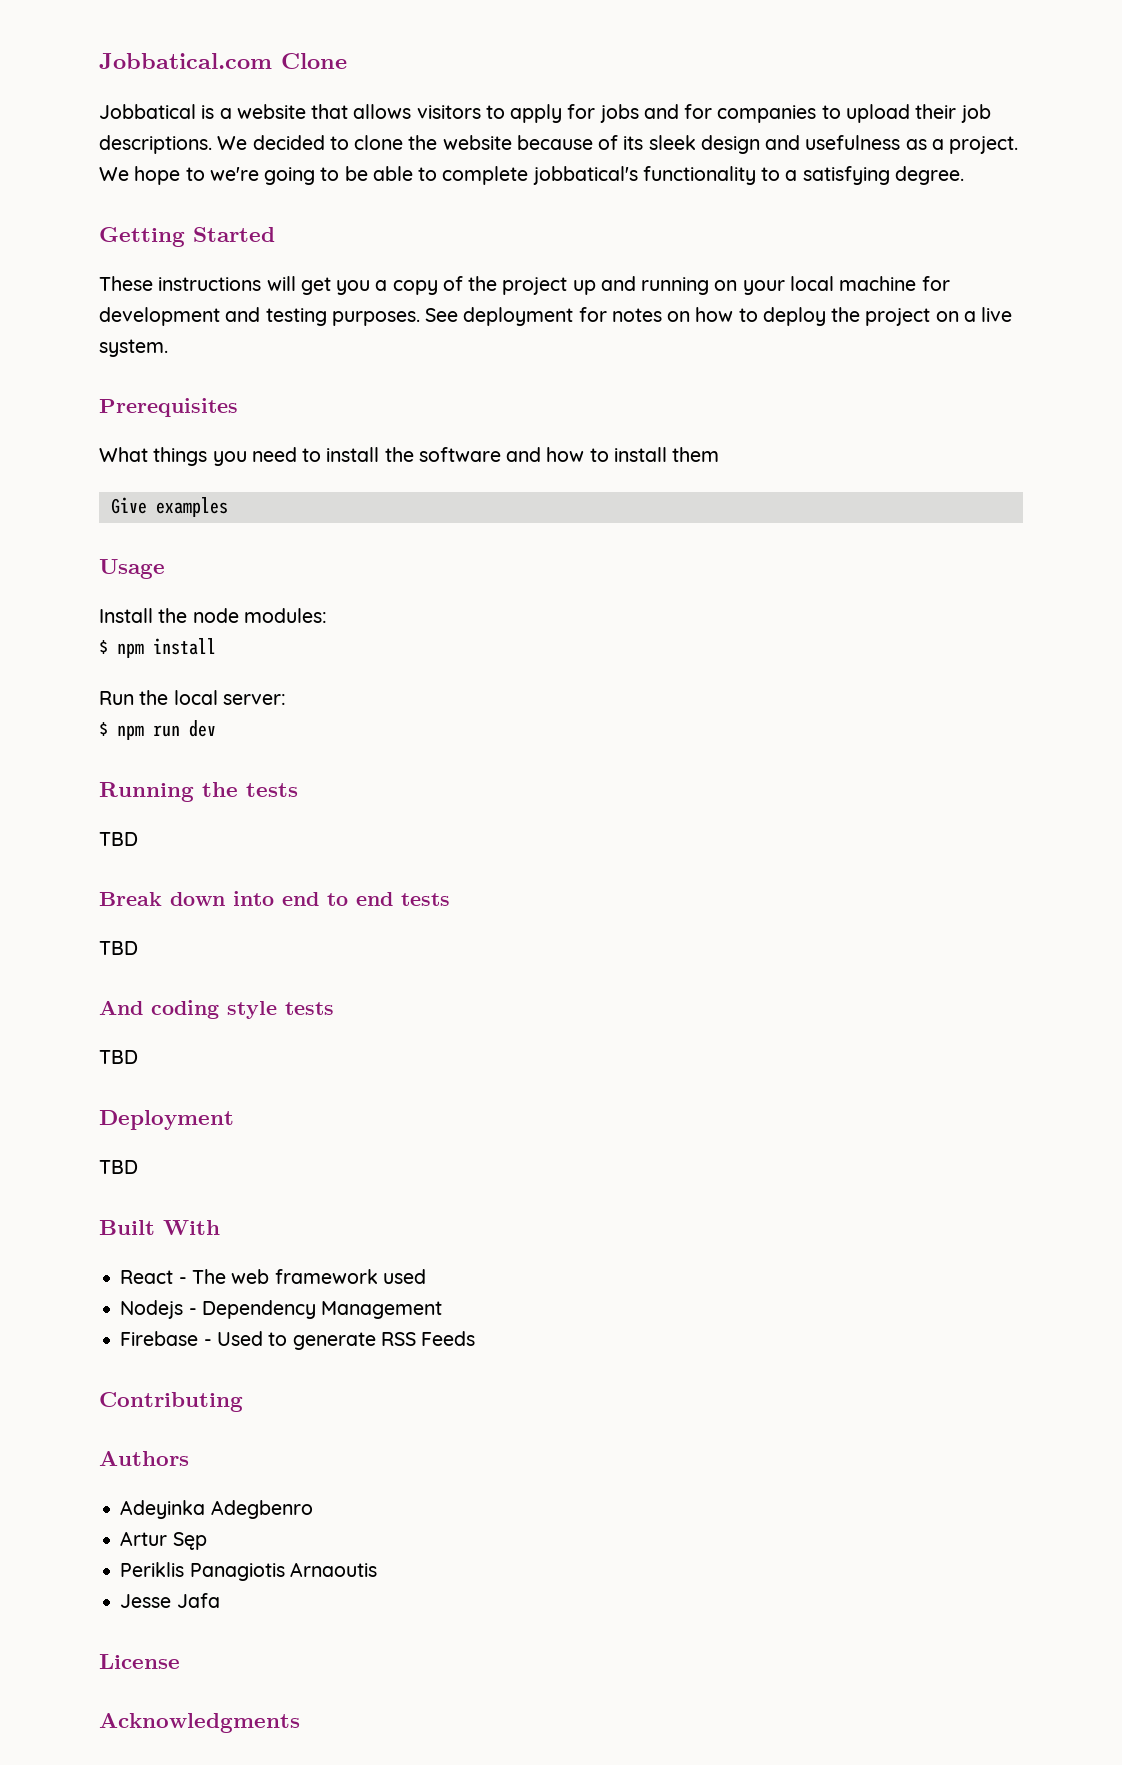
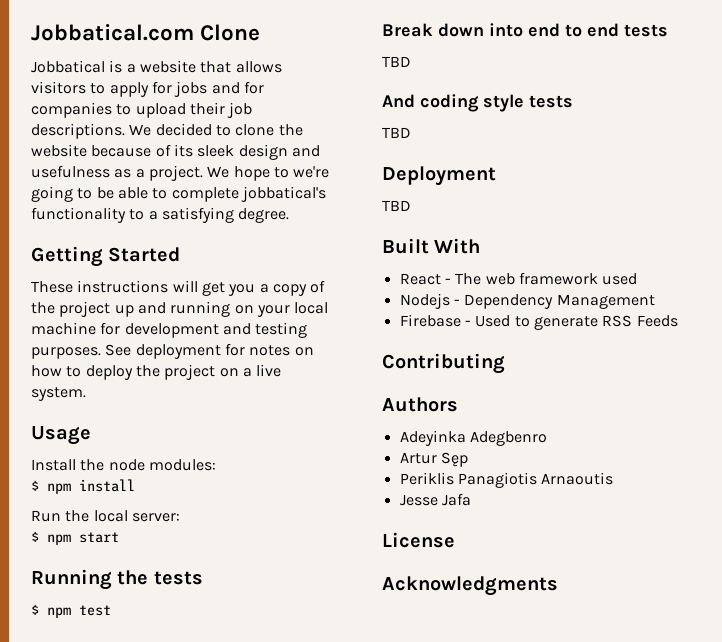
- Prerequisites
- What things you need to install the software and how to install them
- Give examples
- $ npm run dev
+ $ npm start
  Running the tests
- TBD
+ $ npm test

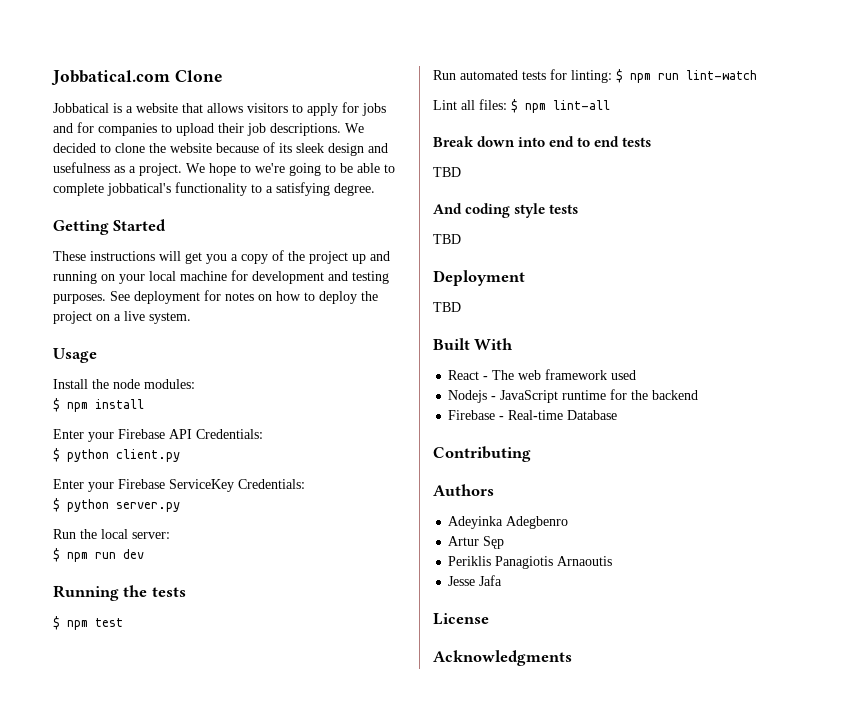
+ Enter your Firebase API Credentials:
+ $ python client.py
+ Enter your Firebase ServiceKey Credentials:
+ $ python server.py
- $ npm start
+ $ npm run dev
+ Run automated tests for linting: $ npm run lint-watch
+ Lint all files: $ npm lint-all
- Nodejs - Dependency Management
- Firebase - Used to generate RSS Feeds
+ Nodejs - JavaScript runtime for the backend
+ Firebase - Real-time Database

